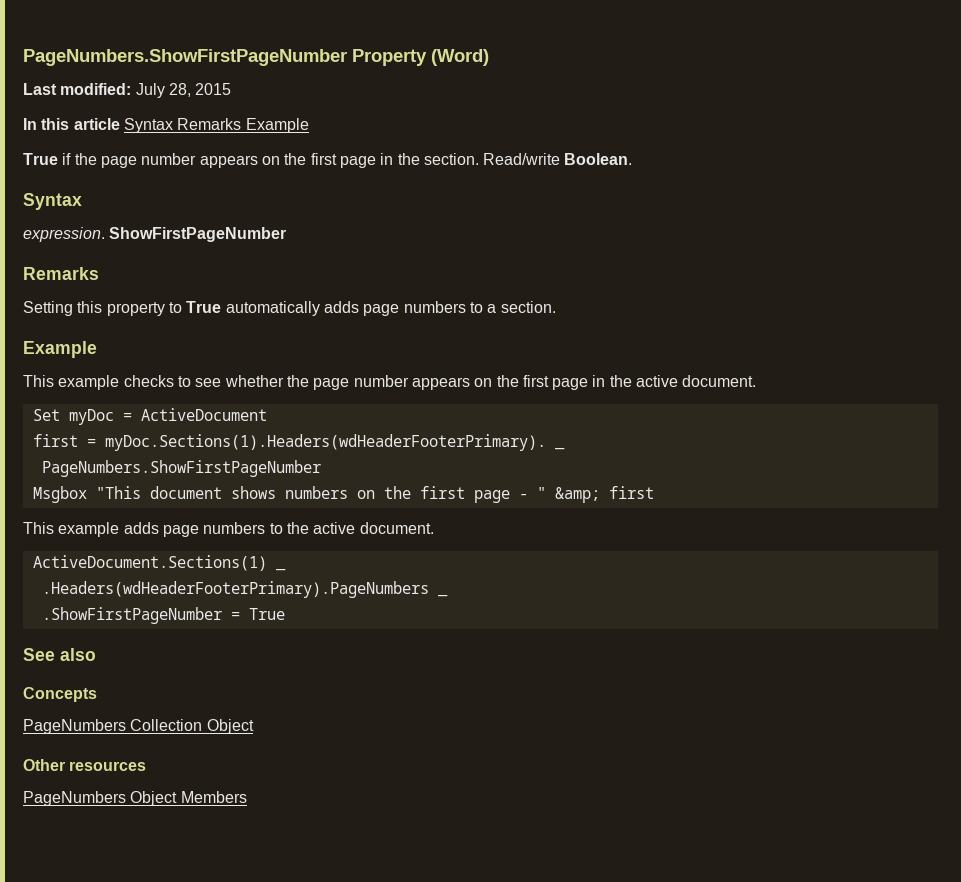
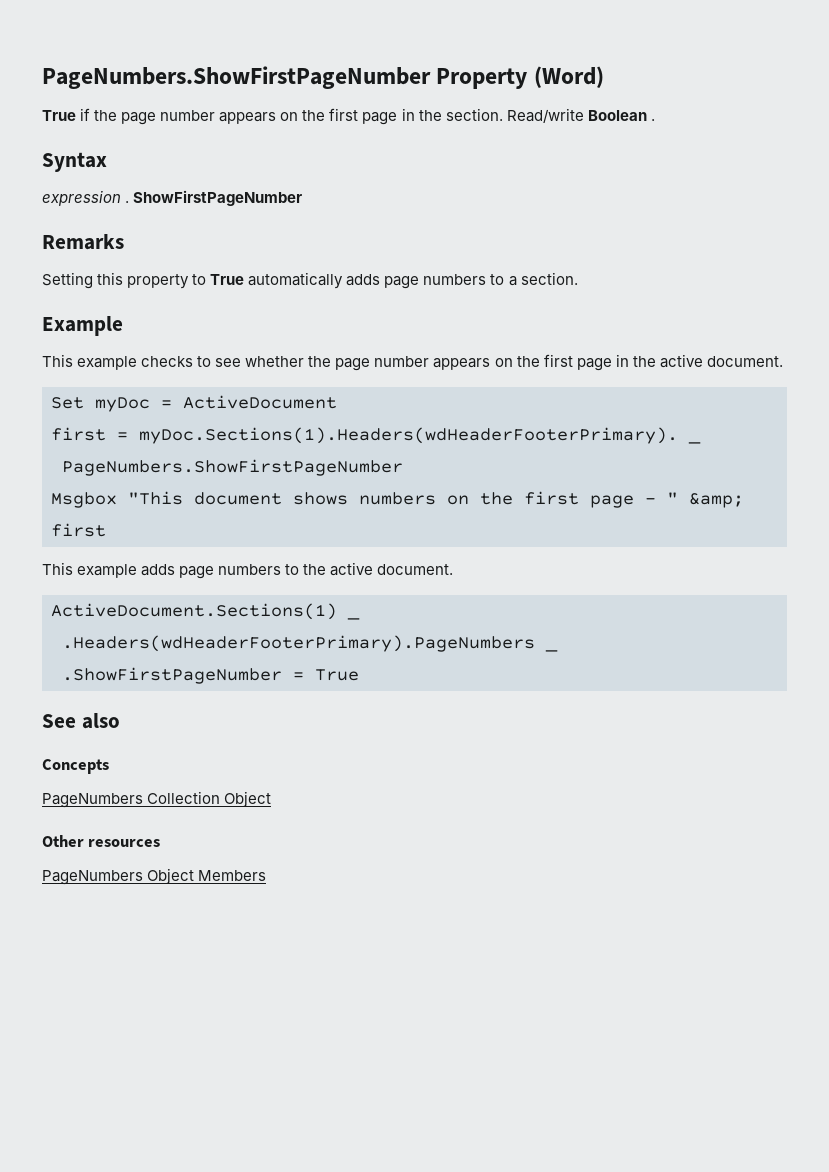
- Last modified: July 28, 2015
- In this article Syntax Remarks Example
- Read/write Boolean.
+ Read/write Boolean .
- expression.
+ expression .

